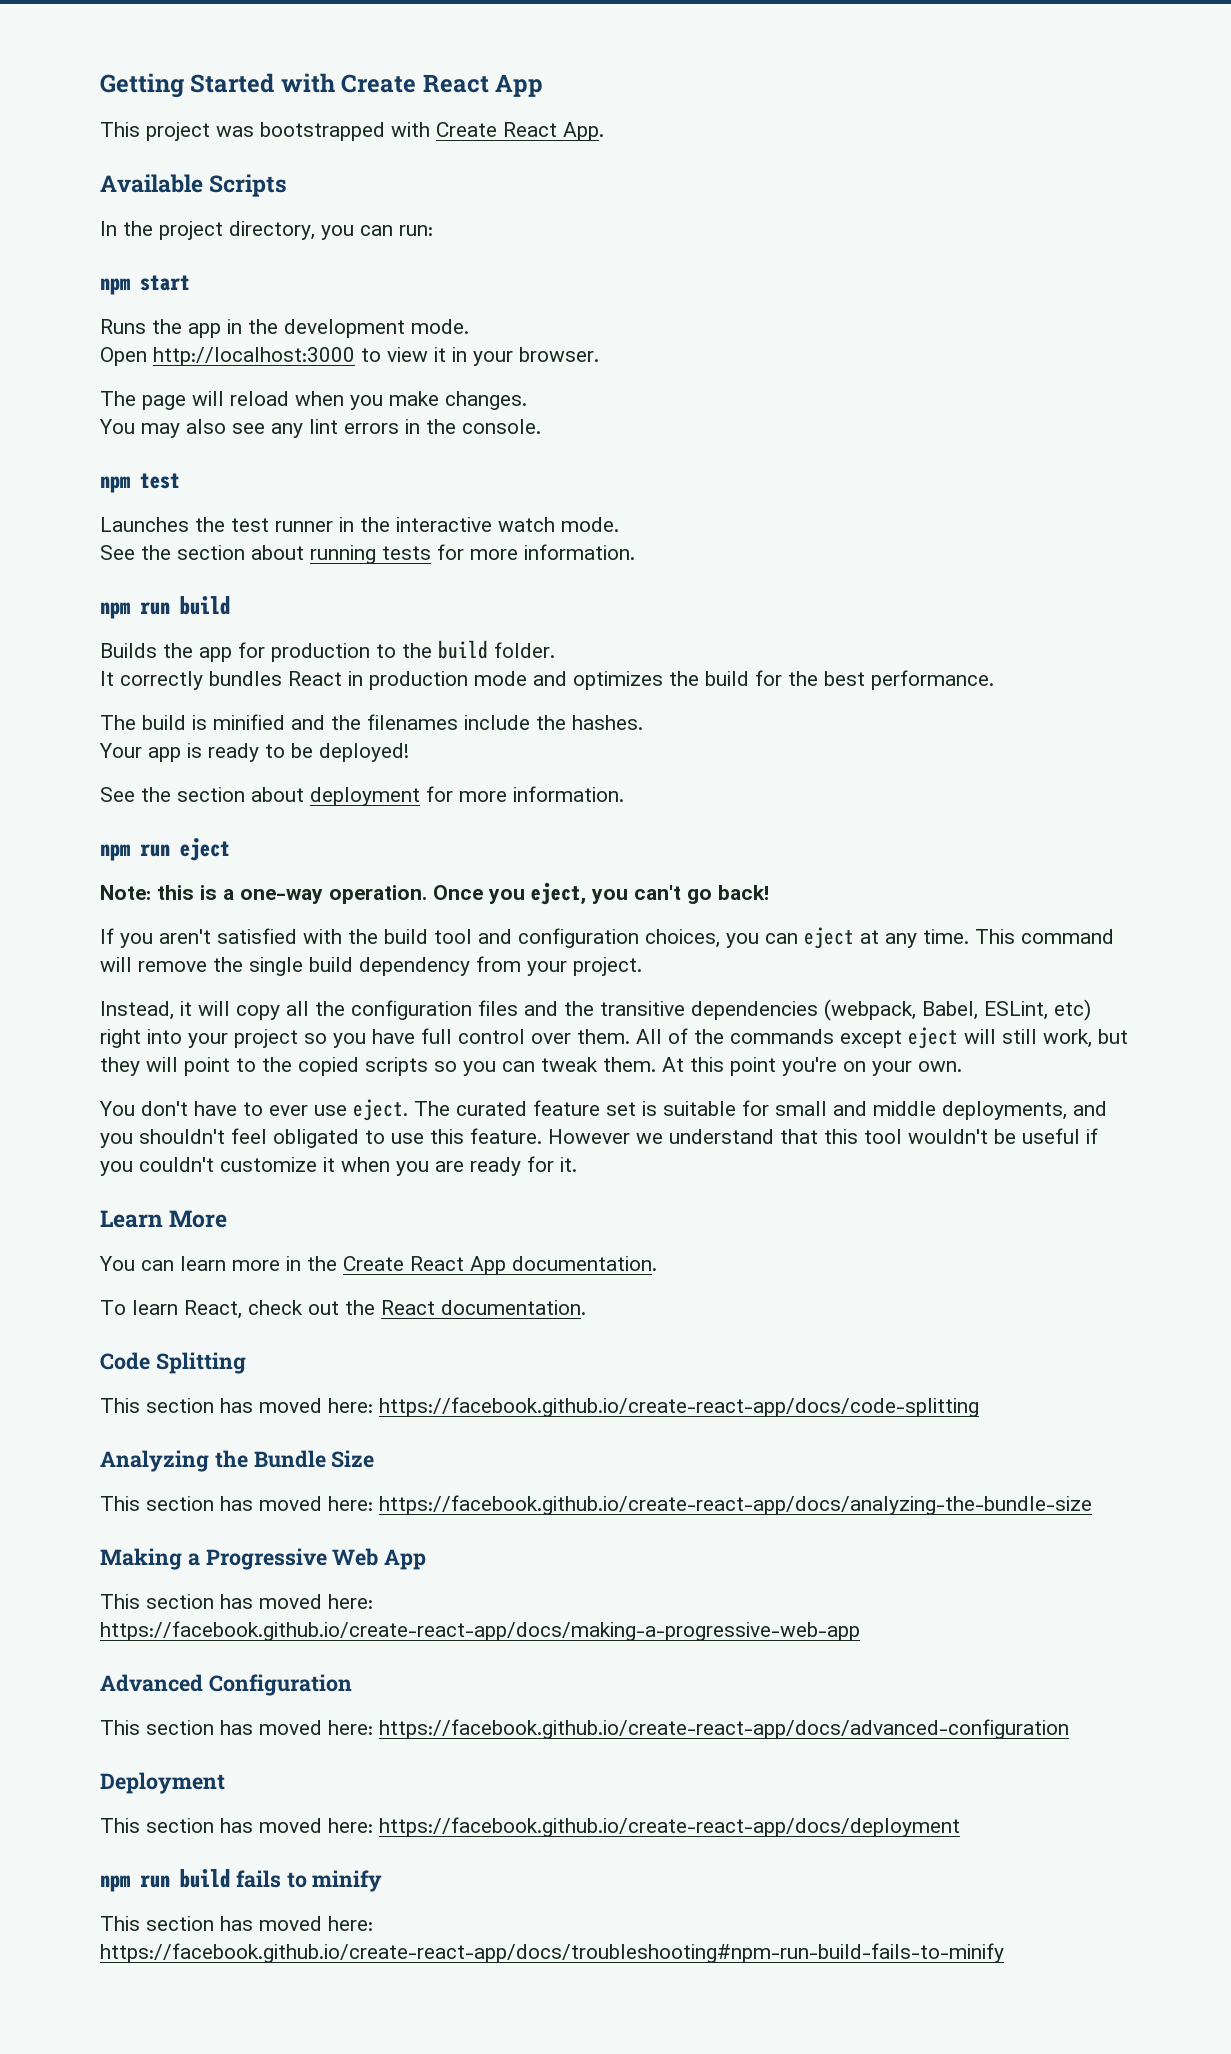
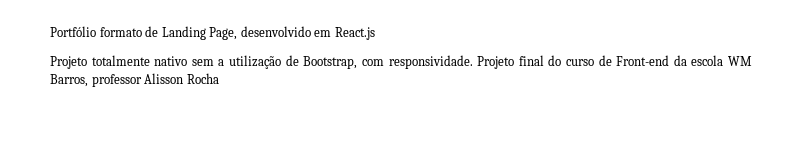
- Getting Started with Create React App
- This project was bootstrapped with Create React App.
- Available Scripts
- In the project directory, you can run:
- npm start
- Runs the app in the development mode.
- Open http://localhost:3000 to view it in your browser.
- The page will reload when you make changes.
- You may also see any lint errors in the console.
- npm test
- Launches the test runner in the interactive watch mode.
- See the section about running tests for more information.
- npm run build
- Builds the app for production to the build folder.
- It correctly bundles React in production mode and optimizes the build for the best performance.
- The build is minified and the filenames include the hashes.
- Your app is ready to be deployed!
- See the section about deployment for more information.
- npm run eject
- Note: this is a one-way operation. Once you eject, you can't go back!
- If you aren't satisfied with the build tool and configuration choices, you can eject at any time. This command will remove the single build dependency from your project.
- Instead, it will copy all the configuration files and the transitive dependencies (webpack, Babel, ESLint, etc) right into your project so you have full control over them. All of the commands except eject will still work, but they will point to the copied scripts so you can tweak them. At this point you're on your own.
- You don't have to ever use eject. The curated feature set is suitable for small and middle deployments, and you shouldn't feel obligated to use this feature. However we understand that this tool wouldn't be useful if you couldn't customize it when you are ready for it.
- Learn More
- You can learn more in the Create React App documentation.
- To learn React, check out the React documentation.
- Code Splitting
- This section has moved here: https://facebook.github.io/create-react-app/docs/code-splitting
- Analyzing the Bundle Size
- This section has moved here: https://facebook.github.io/create-react-app/docs/analyzing-the-bundle-size
- Making a Progressive Web App
- This section has moved here: https://facebook.github.io/create-react-app/docs/making-a-progressive-web-app
- Advanced Configuration
- This section has moved here: https://facebook.github.io/create-react-app/docs/advanced-configuration
- Deployment
- This section has moved here: https://facebook.github.io/create-react-app/docs/deployment
- npm run build fails to minify
- This section has moved here: https://facebook.github.io/create-react-app/docs/troubleshooting#npm-run-build-fails-to-minify
+ Portfólio formato de Landing Page, desenvolvido em React.js
+ Projeto totalmente nativo sem a utilização de Bootstrap, com responsividade. Projeto final do curso de Front-end da escola WM Barros, professor Alisson Rocha

